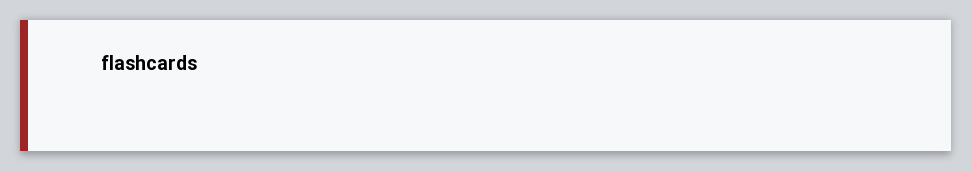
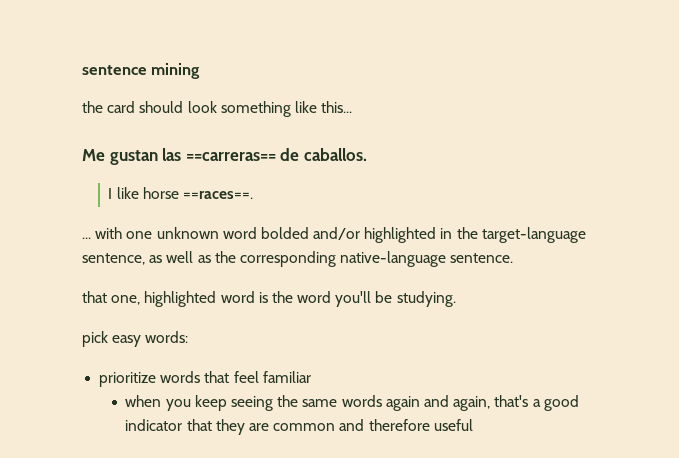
- flashcards
+ sentence mining
+ the card should look something like this...
+ Me gustan las ==carreras== de caballos.
+ I like horse ==races==.
+ ... with one unknown word bolded and/or highlighted in the target-language sentence, as well as the corresponding native-language sentence.
+ that one, highlighted word is the word you'll be studying.
+ pick easy words:
+ prioritize words that feel familiar
+ when you keep seeing the same words again and again, that's a good indicator that they are common and therefore useful

